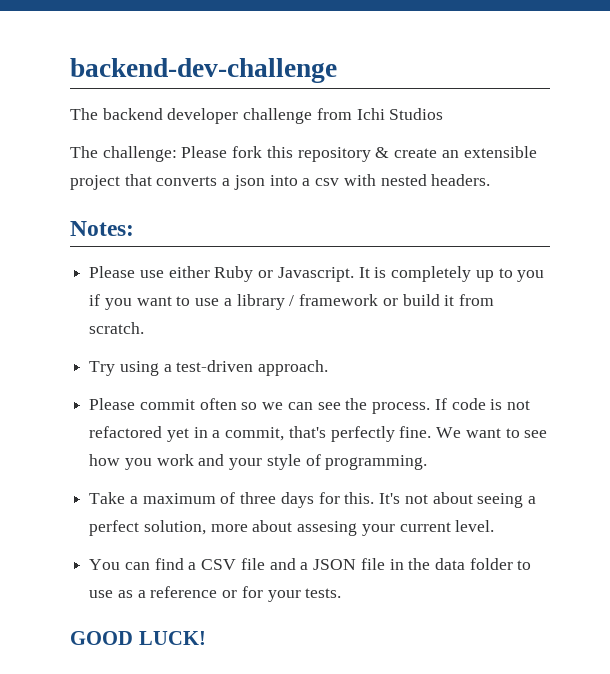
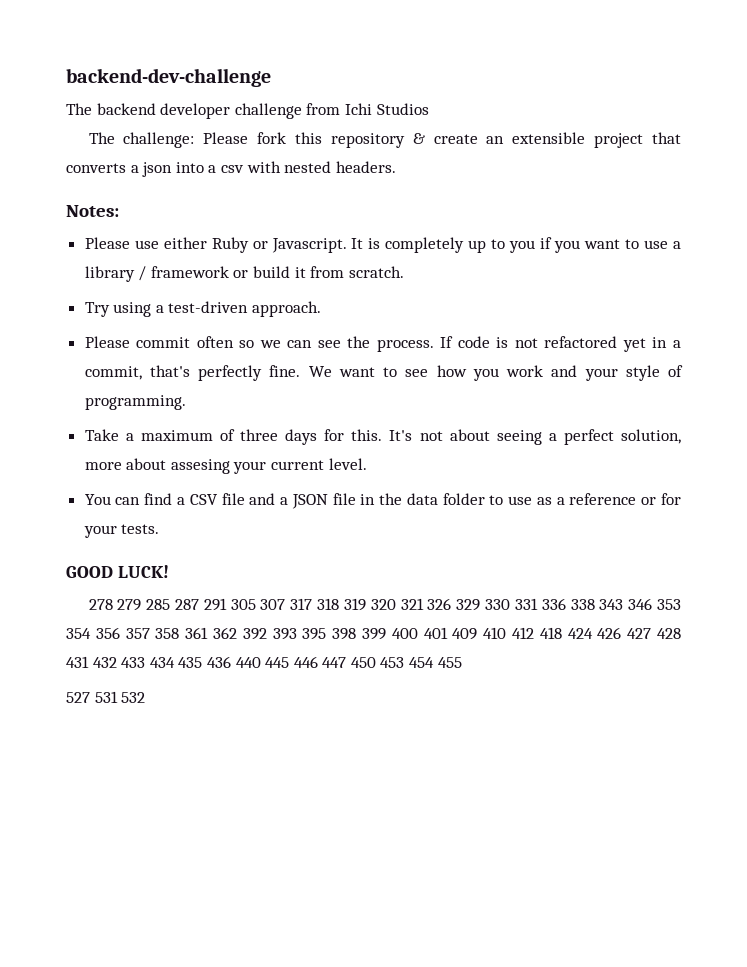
+ 278 279 285 287 291 305 307 317 318 319 320 321 326 329 330 331 336 338 343 346 353 354 356 357 358 361 362 392 393 395 398 399 400 401 409 410 412 418 424 426 427 428 431 432 433 434 435 436 440 445 446 447 450 453 454 455
+ 527 531 532

